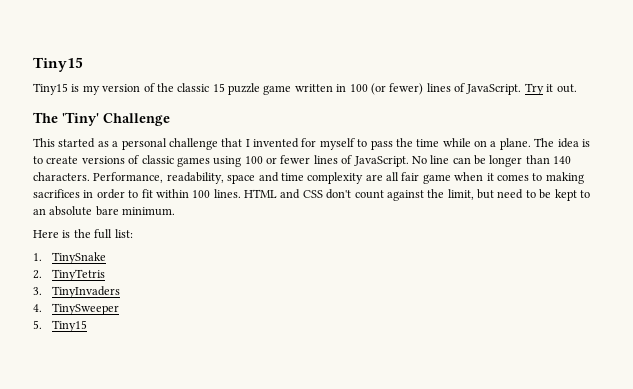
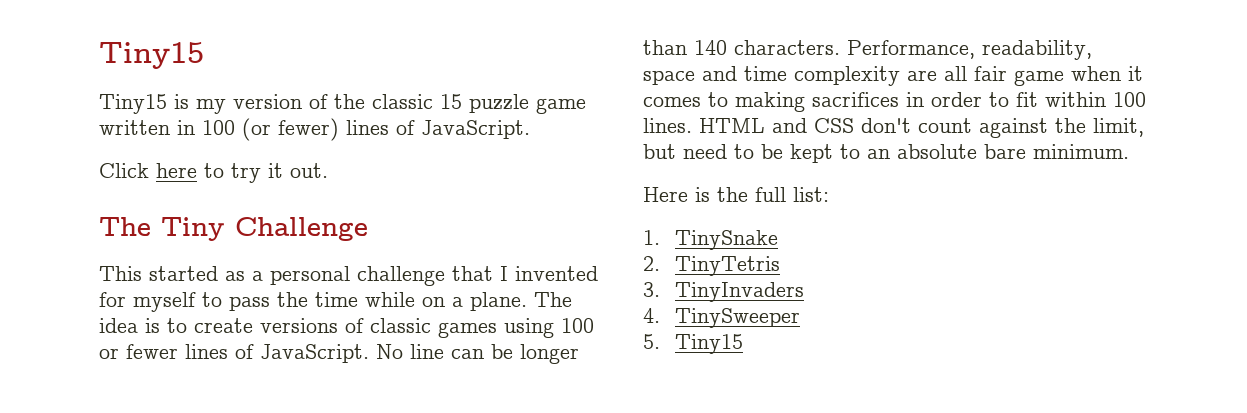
- Tiny15 is my version of the classic 15 puzzle game written in 100 (or fewer) lines of JavaScript. Try it out.
+ Tiny15 is my version of the classic 15 puzzle game written in 100 (or fewer) lines of JavaScript.
+ Click here to try it out.
- The 'Tiny' Challenge
+ The Tiny Challenge

